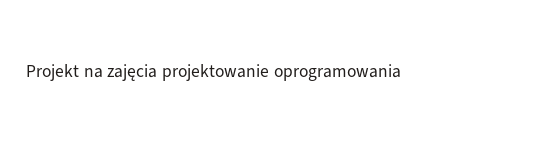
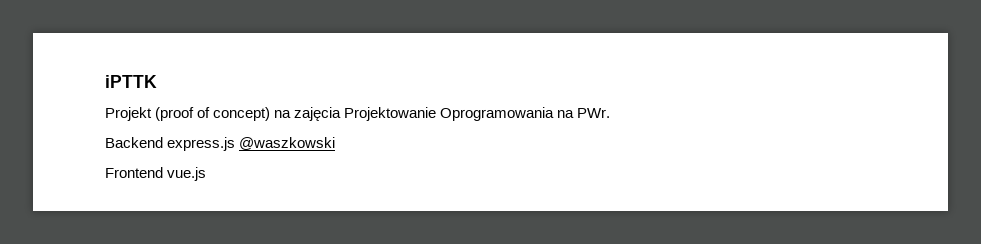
- Projekt na zajęcia projektowanie oprogramowania
+ iPTTK
+ Projekt (proof of concept) na zajęcia Projektowanie Oprogramowania na PWr.
+ Backend express.js @waszkowski
+ Frontend vue.js

